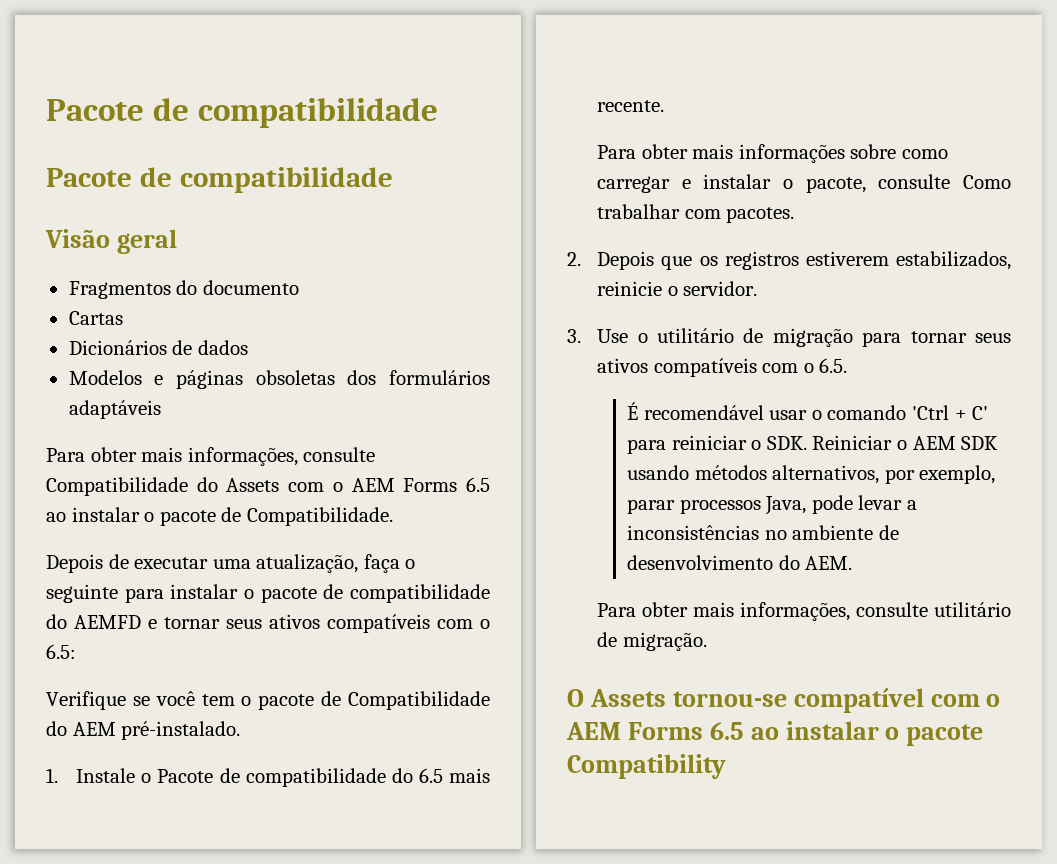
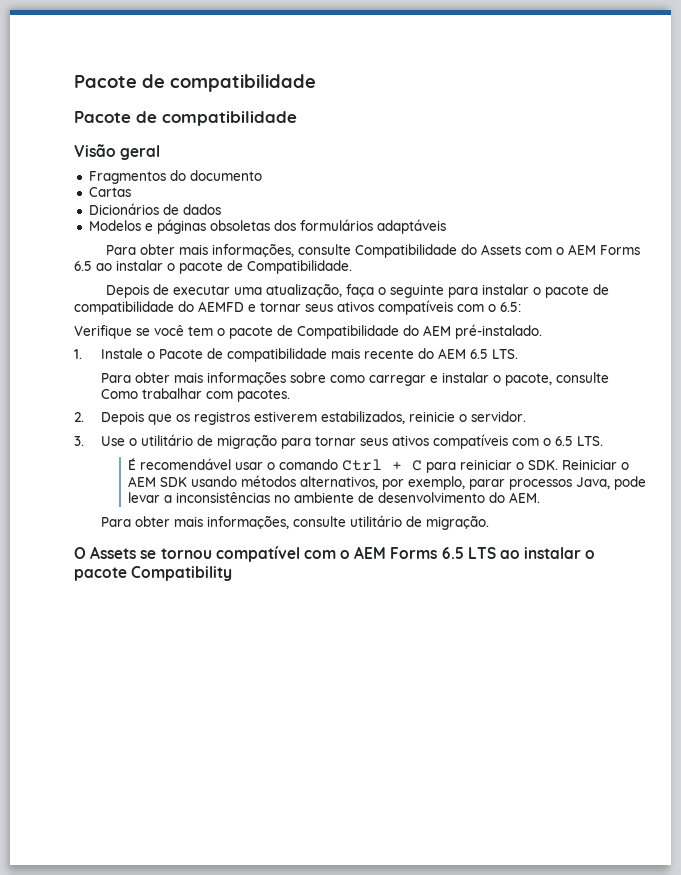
- 1. Instale o Pacote de compatibilidade do 6.5 mais recente.
+ 1. Instale o Pacote de compatibilidade mais recente do AEM 6.5 LTS.
- 3. Use o utilitário de migração para tornar seus ativos compatíveis com o 6.5.
+ 3. Use o utilitário de migração para tornar seus ativos compatíveis com o 6.5 LTS.
- É recomendável usar o comando 'Ctrl + C' para reiniciar o SDK. Reiniciar o AEM SDK usando métodos alternativos, por exemplo, parar processos Java, pode levar a inconsistências no ambiente de desenvolvimento do AEM.
+ É recomendável usar o comando Ctrl + C para reiniciar o SDK. Reiniciar o AEM SDK usando métodos alternativos, por exemplo, parar processos Java, pode levar a inconsistências no ambiente de desenvolvimento do AEM.
- O Assets tornou-se compatível com o AEM Forms 6.5 ao instalar o pacote Compatibility
+ O Assets se tornou compatível com o AEM Forms 6.5 LTS ao instalar o pacote Compatibility

